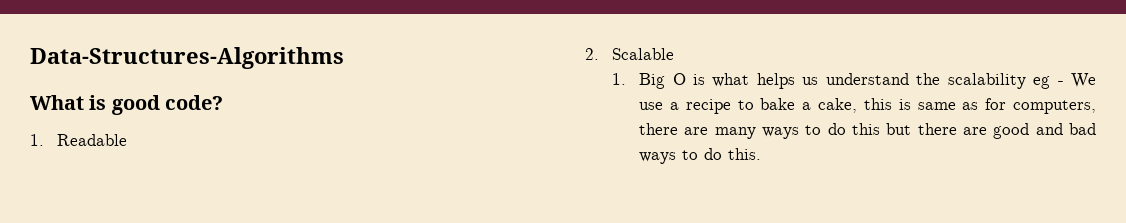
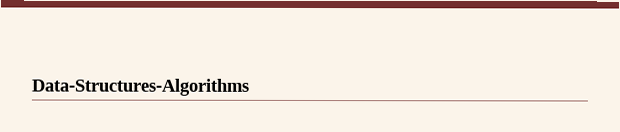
- What is good code?
- 1. Readable
- 2. Scalable
- 1. Big O is what helps us understand the scalability eg - We use a recipe to bake a cake, this is same as for computers, there are many ways to do this but there are good and bad ways to do this.

